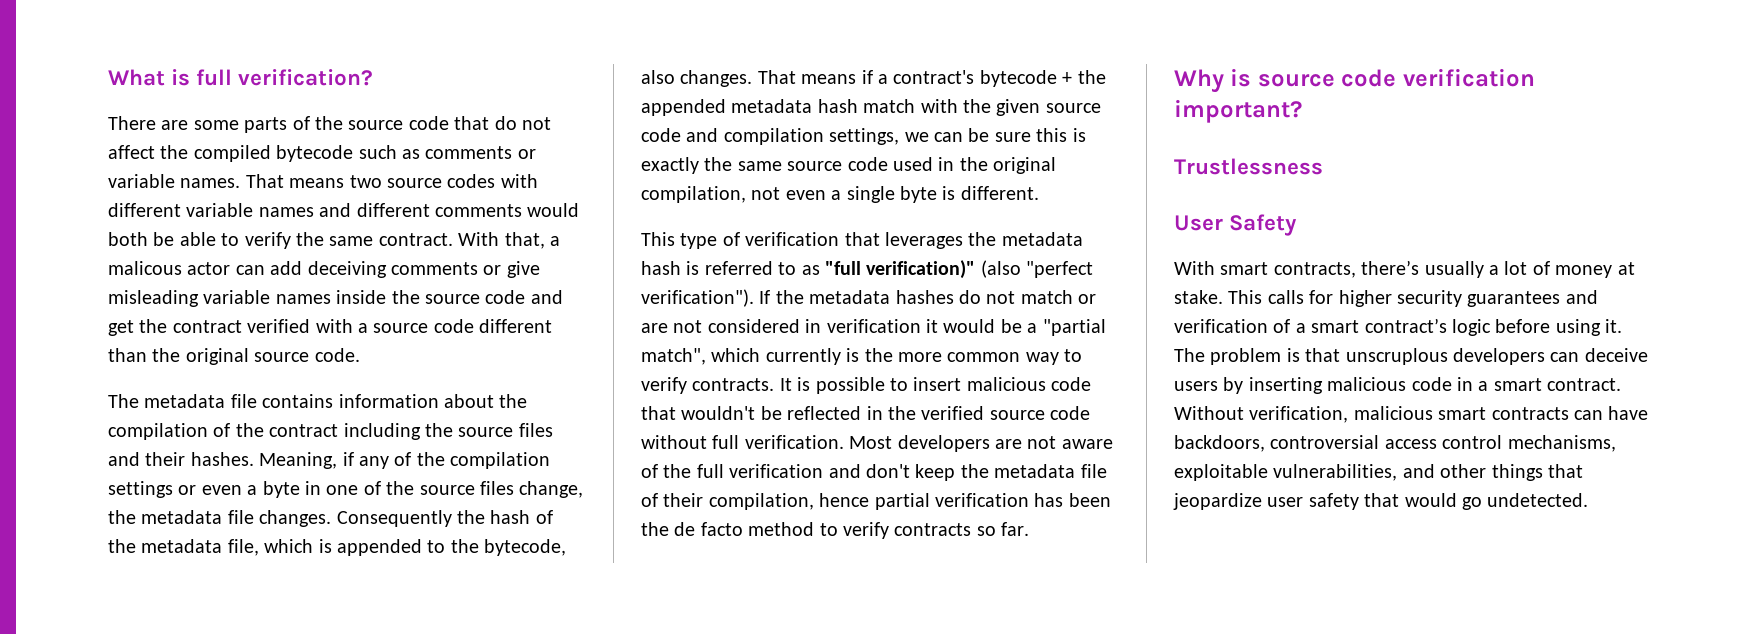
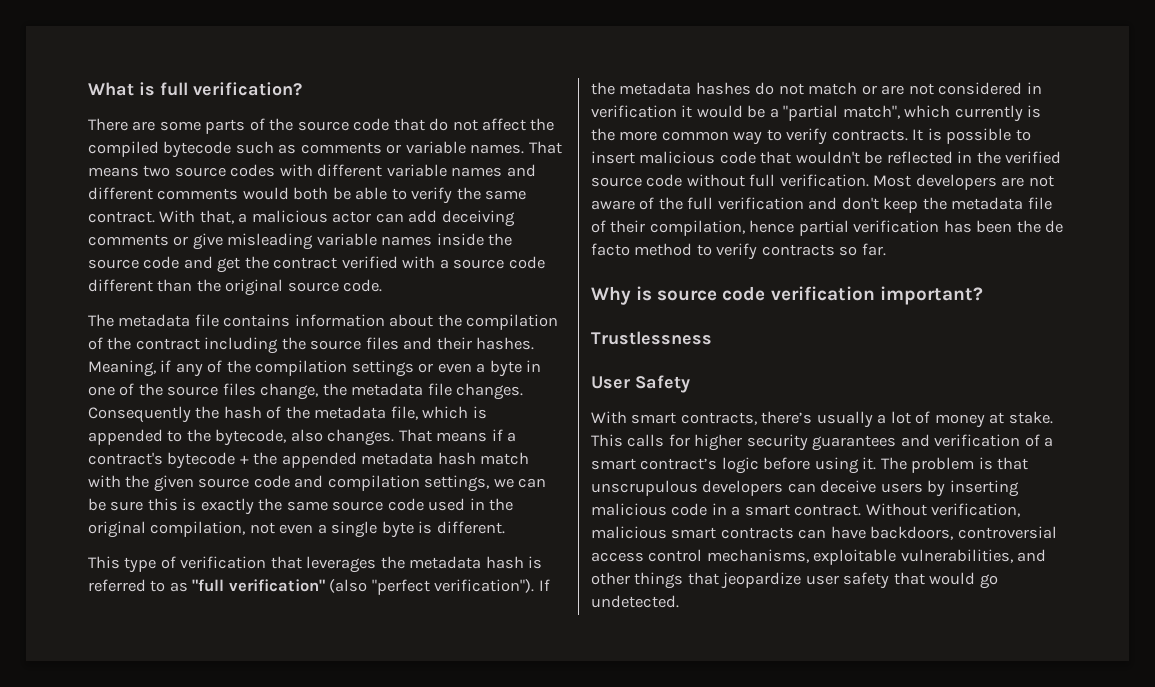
- With that, a malicous actor can add deceiving comments or give misleading variable names inside the source code and get the contract verified with a source code different than the original source code.
+ With that, a malicious actor can add deceiving comments or give misleading variable names inside the source code and get the contract verified with a source code different than the original source code.
- This type of verification that leverages the metadata hash is referred to as "full verification)" (also "perfect verification").
+ This type of verification that leverages the metadata hash is referred to as "full verification" (also "perfect verification").
- The problem is that unscruplous developers can deceive users by inserting malicious code in a smart contract.
+ The problem is that unscrupulous developers can deceive users by inserting malicious code in a smart contract.

